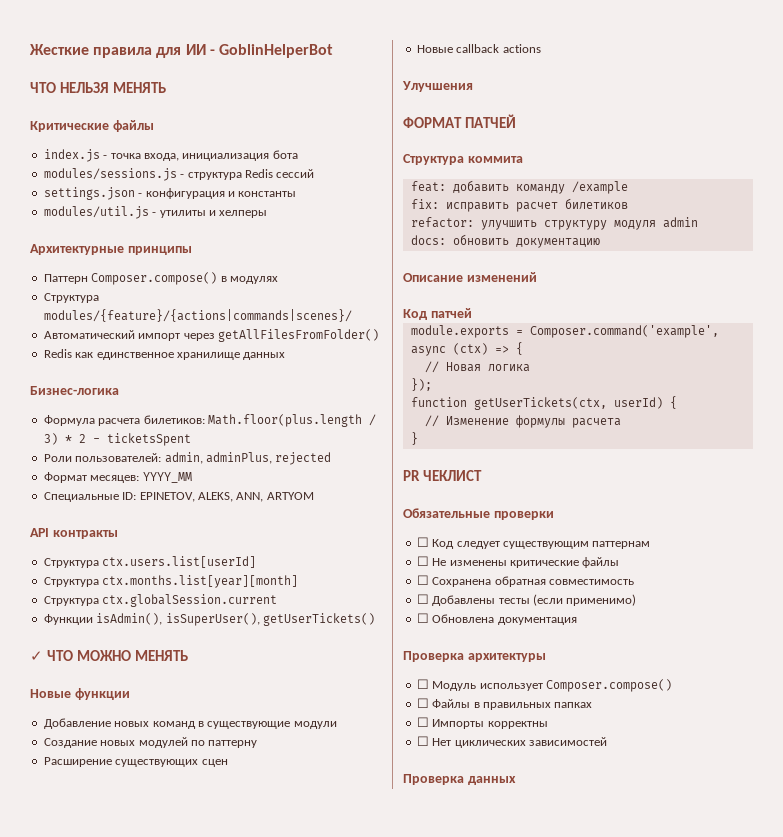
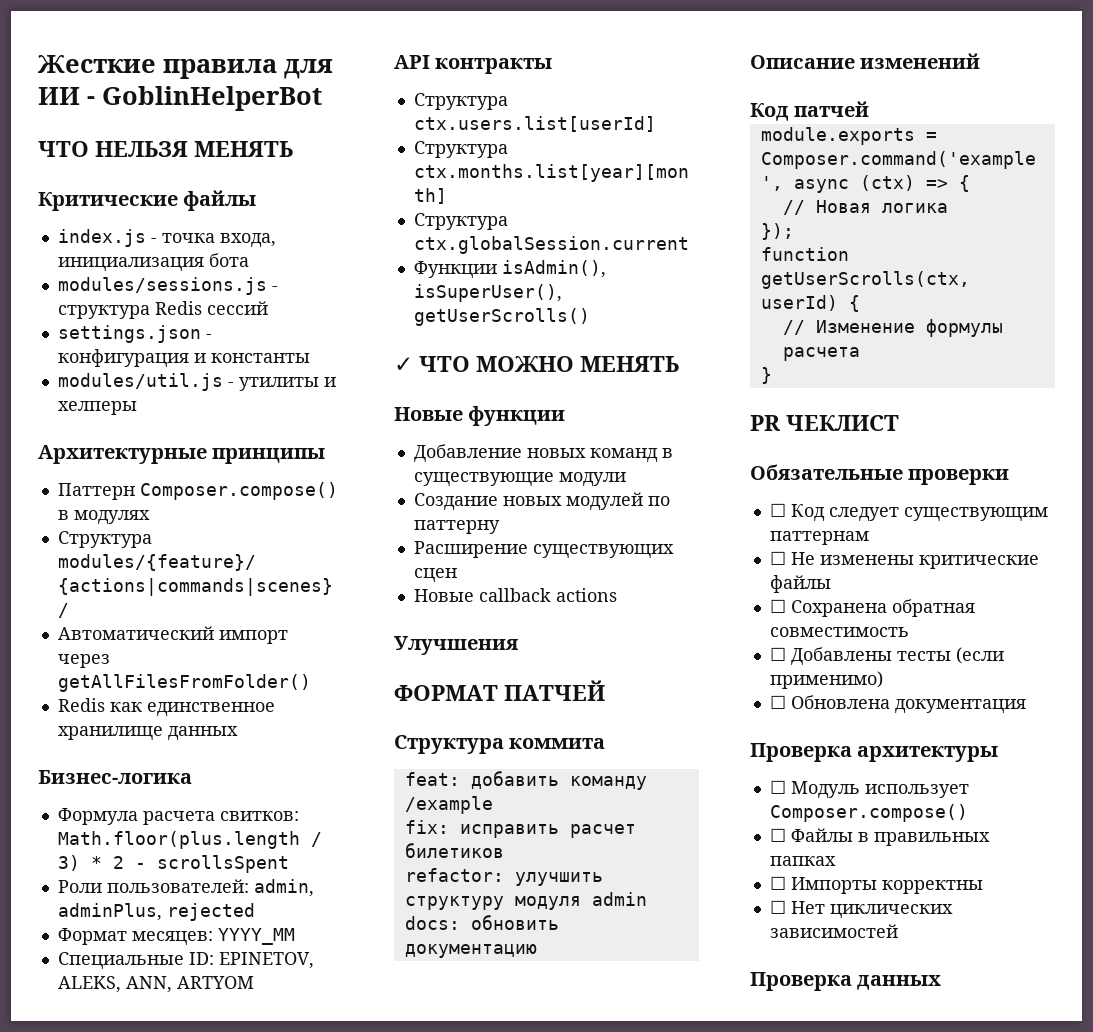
- Формула расчета билетиков: Math.floor(plus.length / 3) * 2 - ticketsSpent
+ Формула расчета свитков: Math.floor(plus.length / 3) * 2 - scrollsSpent
- Функции isAdmin(), isSuperUser(), getUserTickets()
+ Функции isAdmin(), isSuperUser(), getUserScrolls()
- function getUserTickets(ctx, userId) {
+ function getUserScrolls(ctx, userId) {

